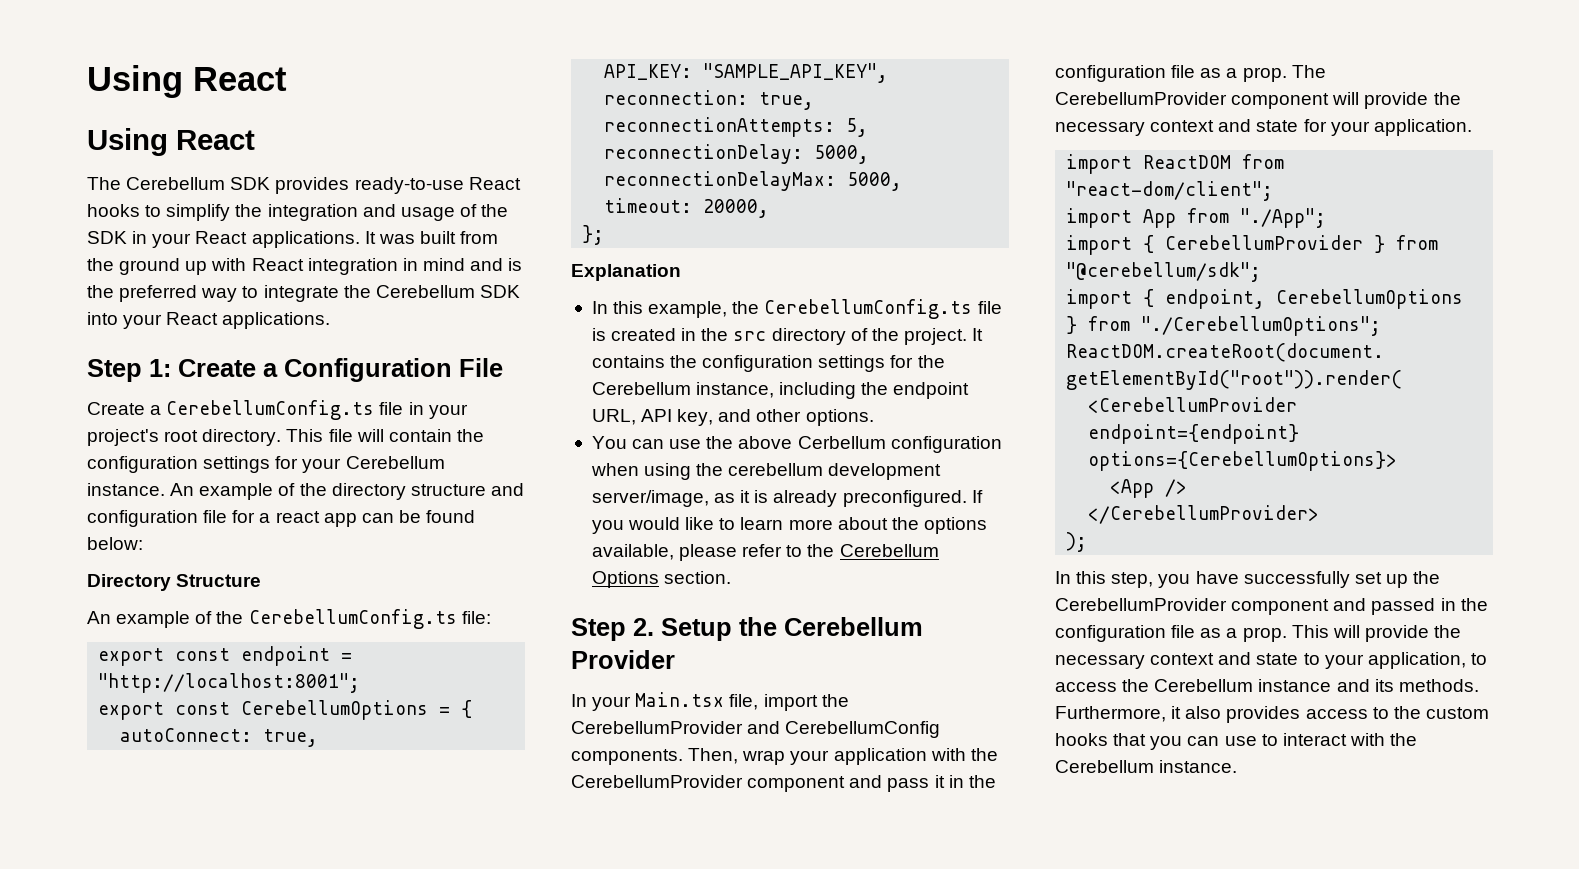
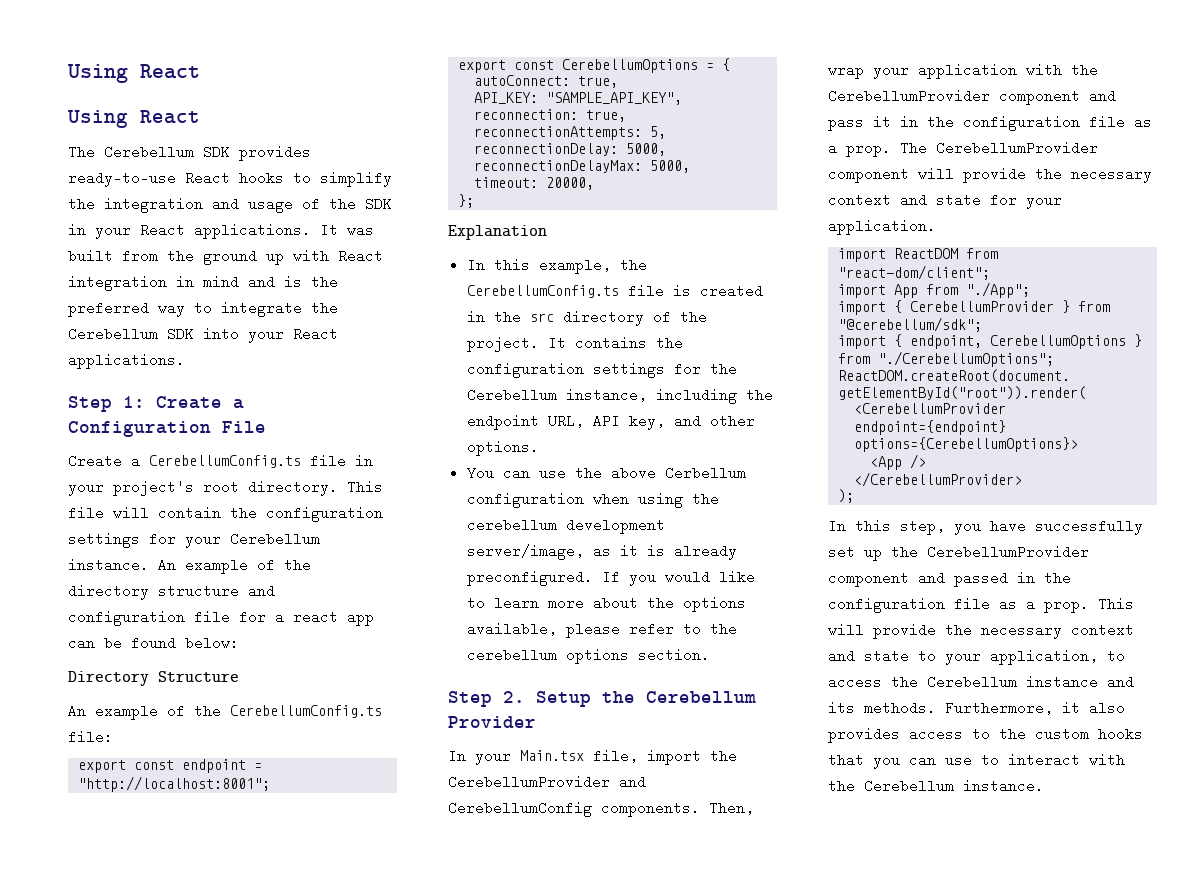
- If you would like to learn more about the options available, please refer to the Cerebellum Options section.
+ If you would like to learn more about the options available, please refer to the cerebellum options section.

